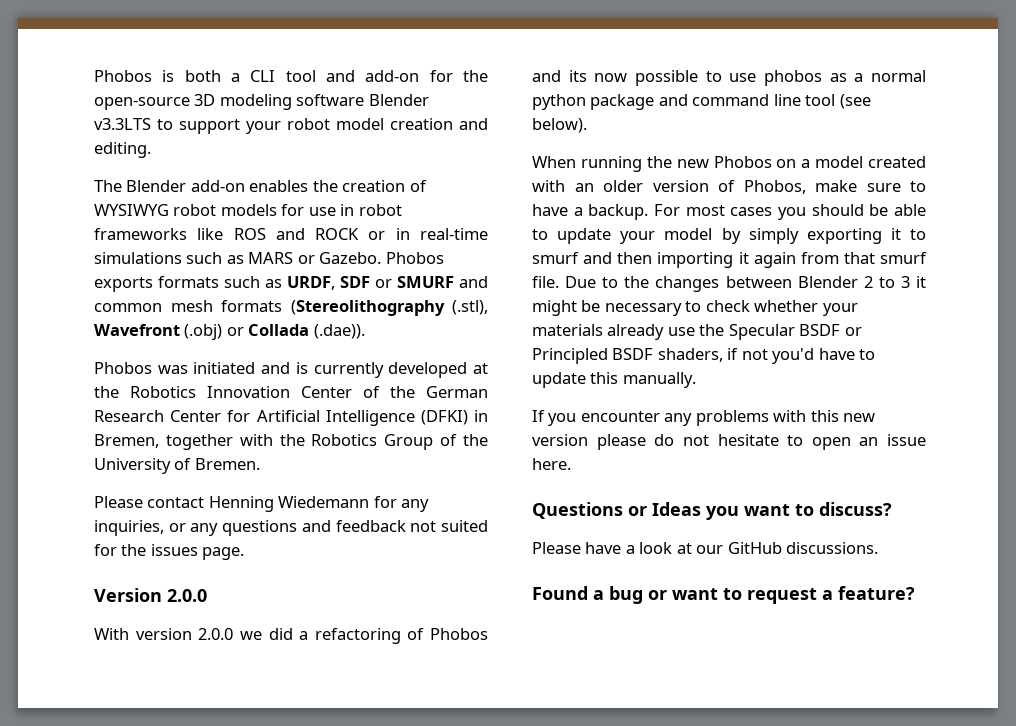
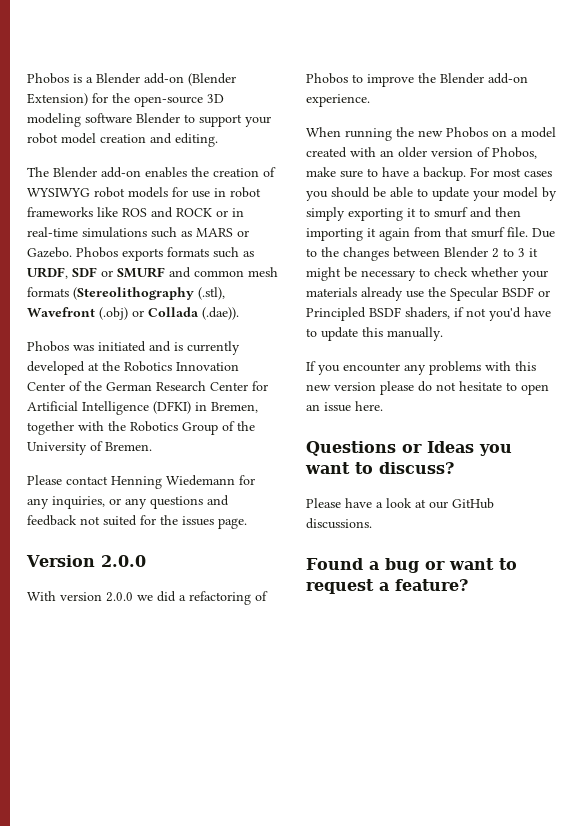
- Phobos is both a CLI tool and add-on for the open-source 3D modeling software Blender v3.3LTS to support your robot model creation and editing.
+ Phobos is a Blender add-on (Blender Extension) for the open-source 3D modeling software Blender to support your robot model creation and editing.
- With version 2.0.0 we did a refactoring of Phobos and its now possible to use phobos as a normal python package and command line tool (see below).
+ With version 2.0.0 we did a refactoring of Phobos to improve the Blender add-on experience.

